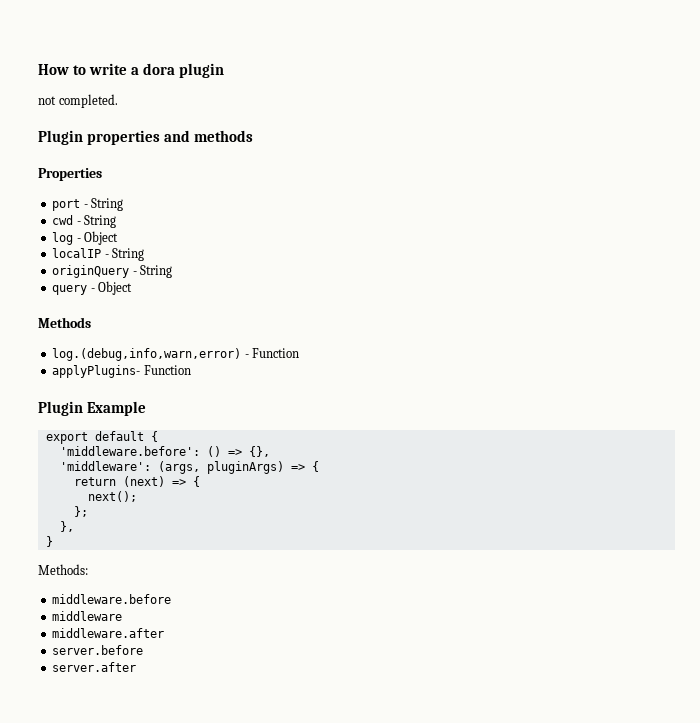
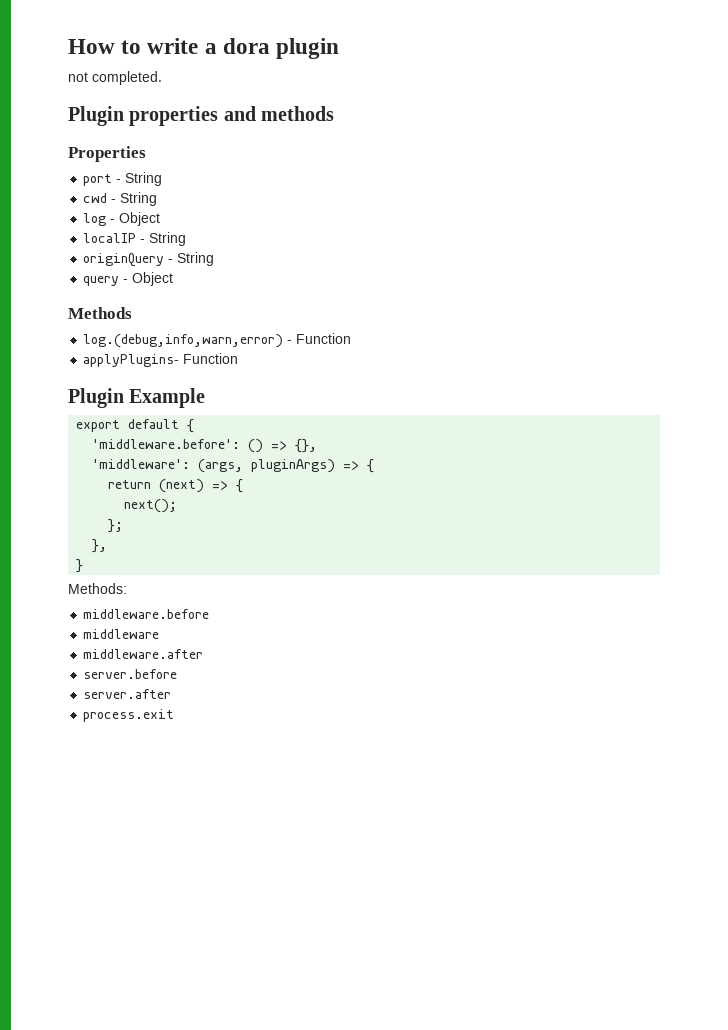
+ process.exit

